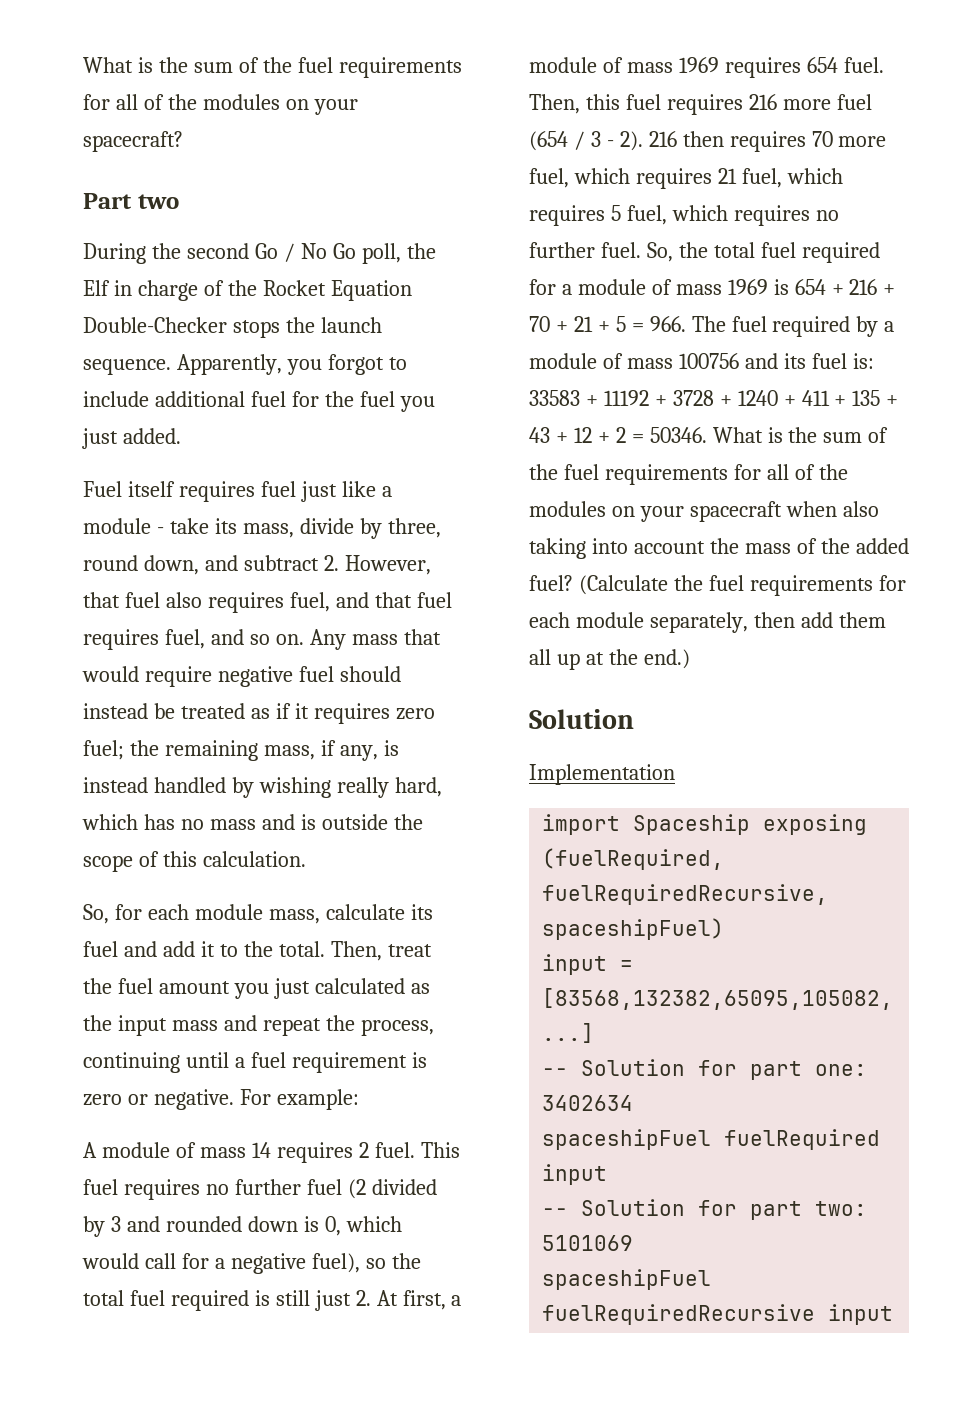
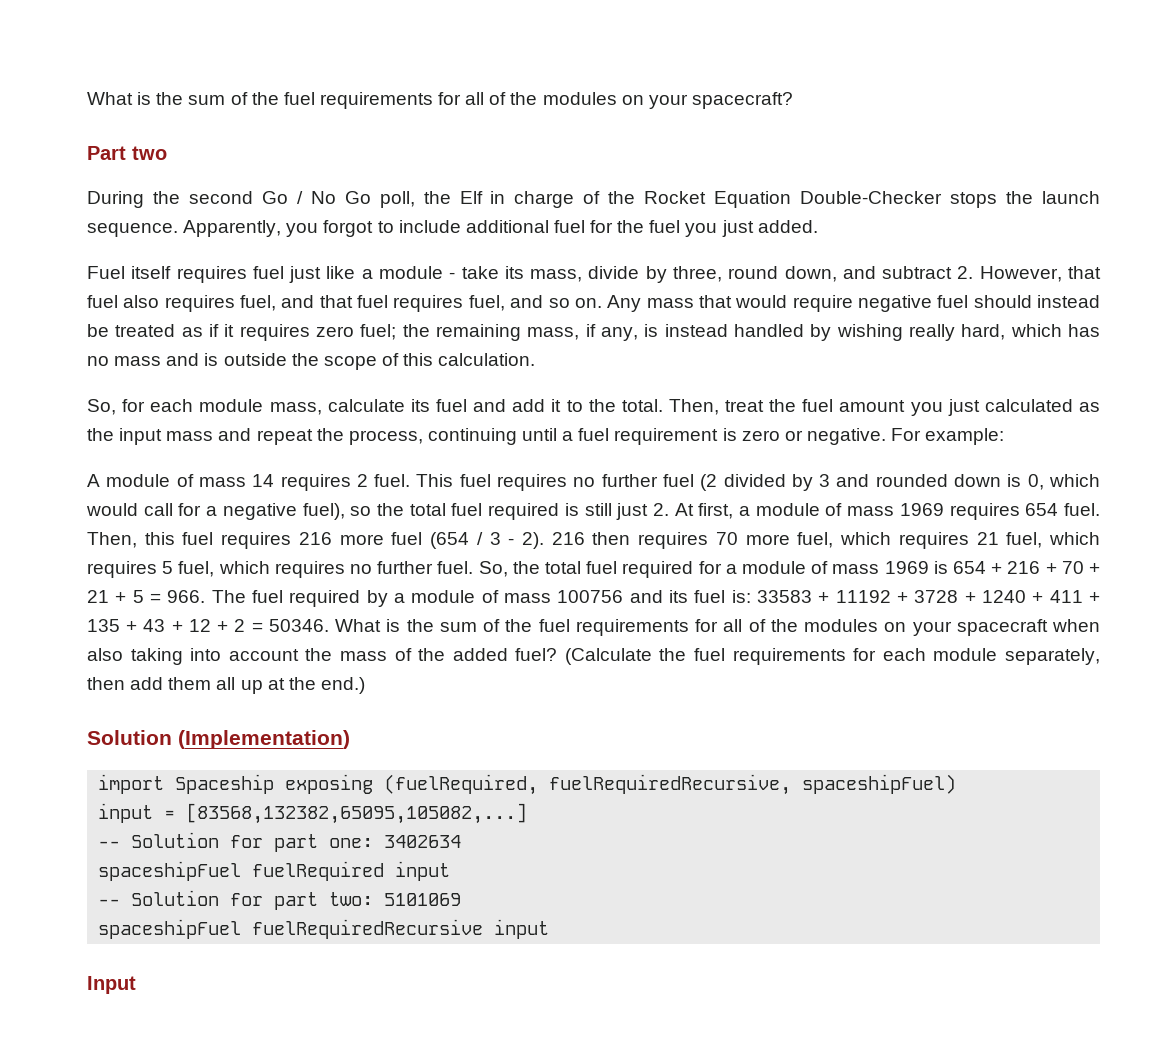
  (Calculate the fuel requirements for each module separately, then add them all up at the end.)
- Solution
- Implementation
+ Solution (Implementation)
+ Input

